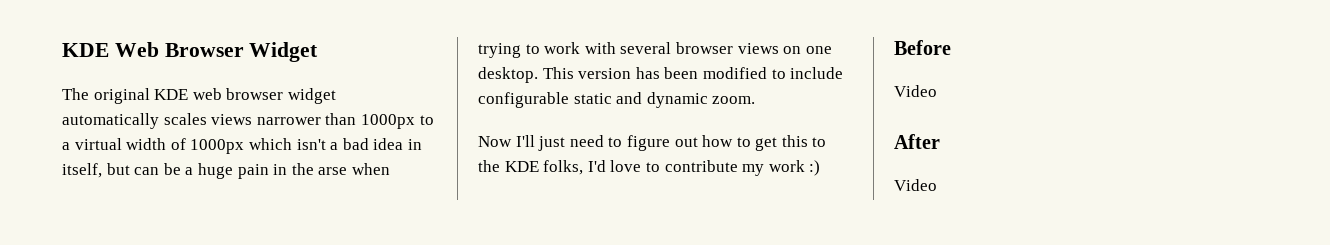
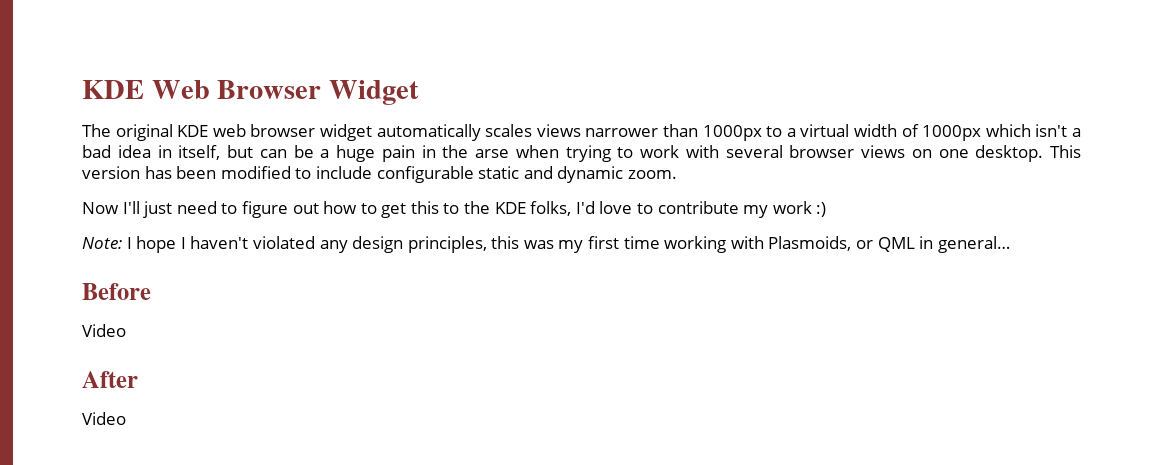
+ Note: I hope I haven't violated any design principles, this was my first time working with Plasmoids, or QML in general…

